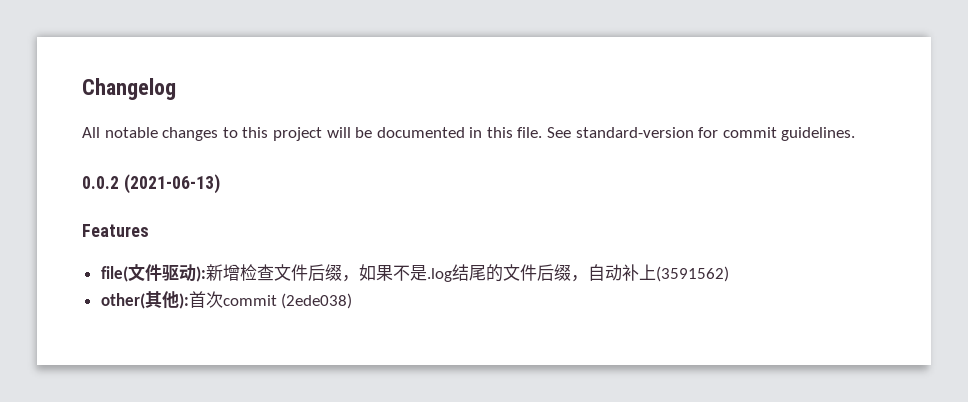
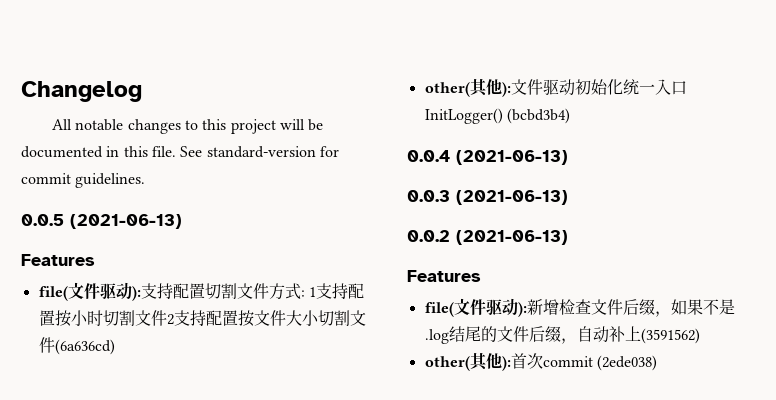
+ 0.0.5 (2021-06-13)
+ Features
+ file(文件驱动):支持配置切割文件方式: 1支持配置按小时切割文件2支持配置按文件大小切割文件(6a636cd)
+ other(其他):文件驱动初始化统一入口InitLogger() (bcbd3b4)
+ 0.0.4 (2021-06-13)
+ 0.0.3 (2021-06-13)

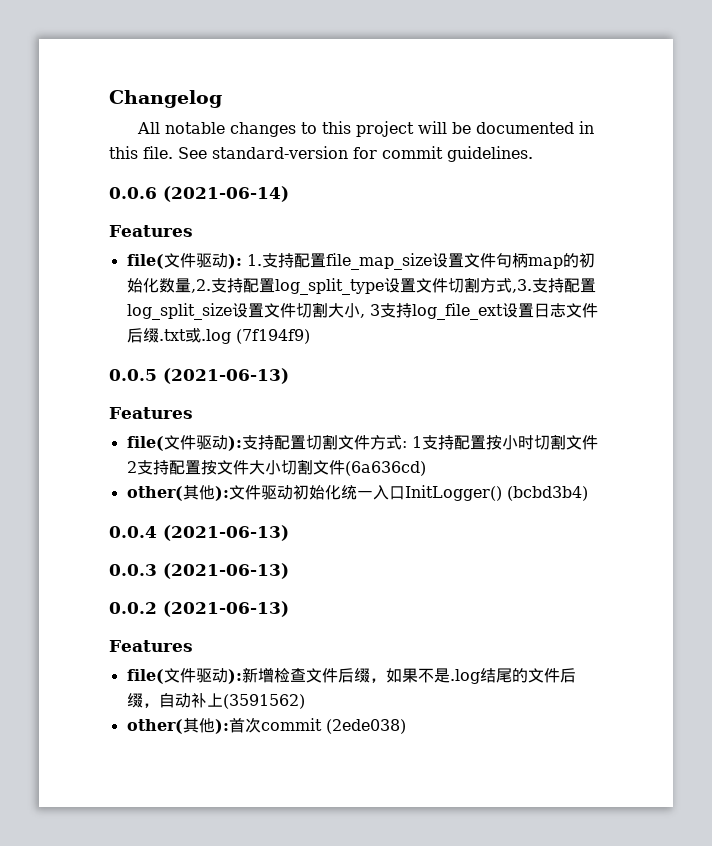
+ 0.0.6 (2021-06-14)
+ Features
+ file(文件驱动): 1.支持配置file_map_size设置文件句柄map的初始化数量,2.支持配置log_split_type设置文件切割方式,3.支持配置log_split_size设置文件切割大小, 3支持log_file_ext设置日志文件后缀.txt或.log (7f194f9)

